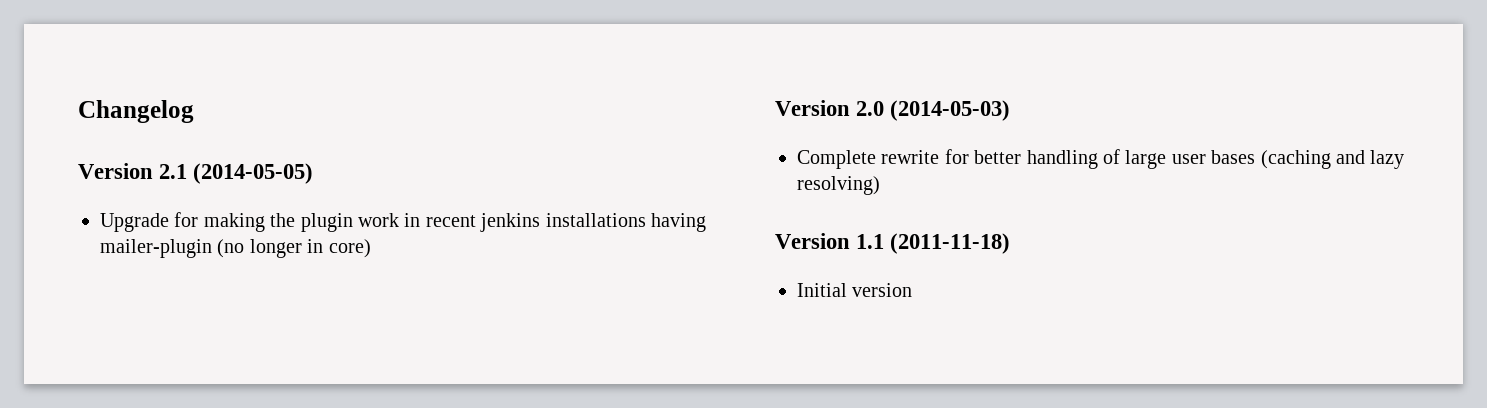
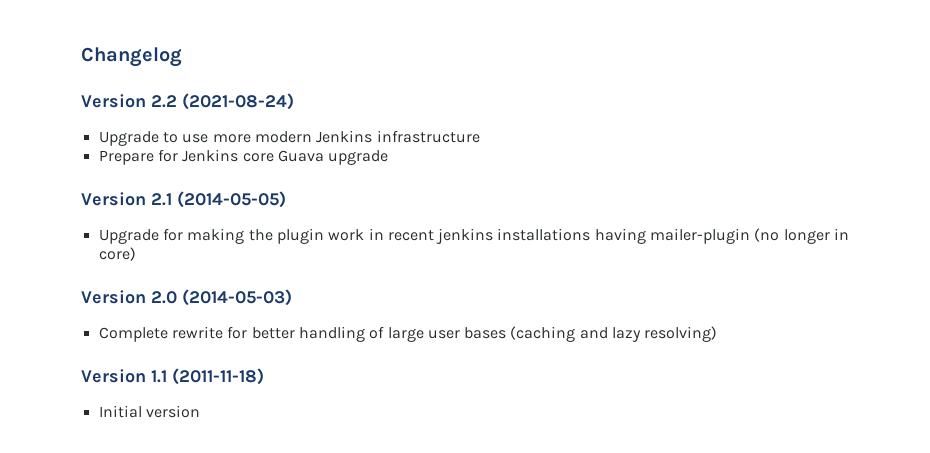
+ Version 2.2 (2021-08-24)
+ Upgrade to use more modern Jenkins infrastructure
+ Prepare for Jenkins core Guava upgrade

